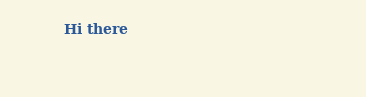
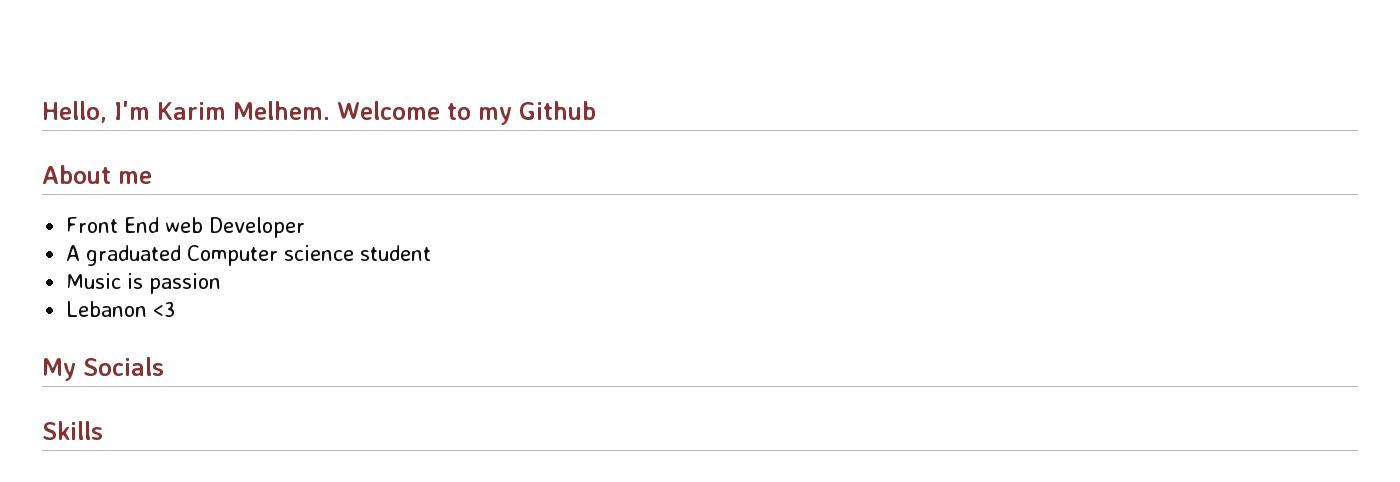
- Hi there
+ Hello, I'm Karim Melhem. Welcome to my Github
+ About me
+ Front End web Developer
+ A graduated Computer science student
+ Music is passion
+ Lebanon <3
+ My Socials
+ Skills

